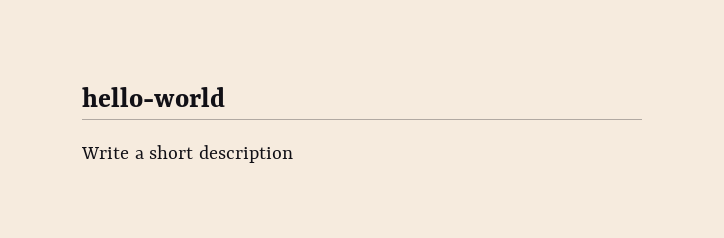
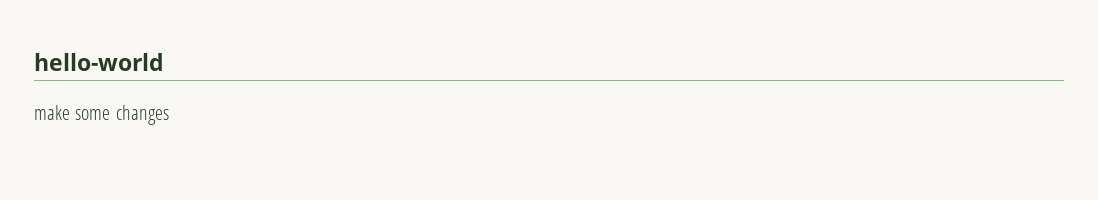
- Write a short description
+ make some changes

